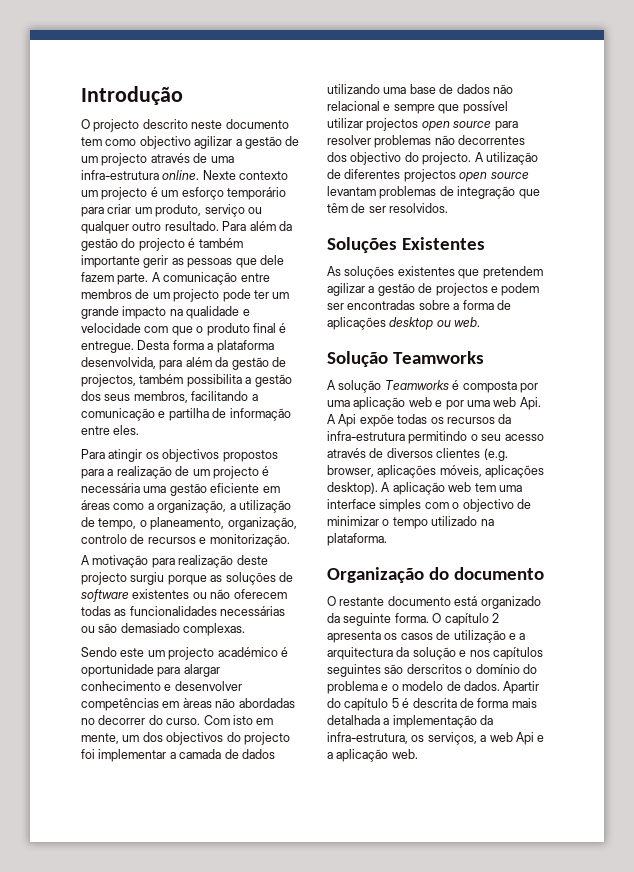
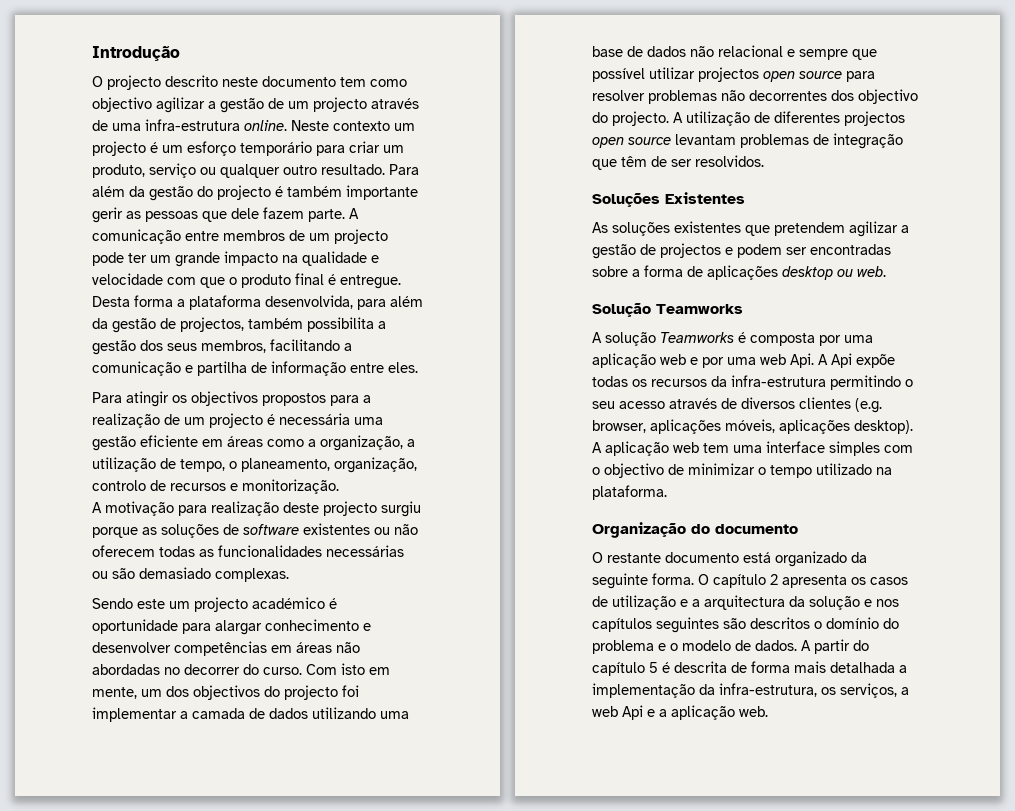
- Nexte contexto um projecto é um esforço temporário para criar um produto, serviço ou qualquer outro resultado.
+ Neste contexto um projecto é um esforço temporário para criar um produto, serviço ou qualquer outro resultado.
- Sendo este um projecto académico é oportunidade para alargar conhecimento e desenvolver competências em àreas não abordadas no decorrer do curso.
+ Sendo este um projecto académico é oportunidade para alargar conhecimento e desenvolver competências em áreas não abordadas no decorrer do curso.
- O capítulo 2 apresenta os casos de utilização e a arquitectura da solução e nos capítulos seguintes são derscritos o domínio do problema e o modelo de dados.
+ O capítulo 2 apresenta os casos de utilização e a arquitectura da solução e nos capítulos seguintes são descritos o domínio do problema e o modelo de dados.
- Apartir do capítulo 5 é descrita de forma mais detalhada a implementação da infra-estrutura, os serviços, a web Api e a aplicação web.
+ A partir do capítulo 5 é descrita de forma mais detalhada a implementação da infra-estrutura, os serviços, a web Api e a aplicação web.

